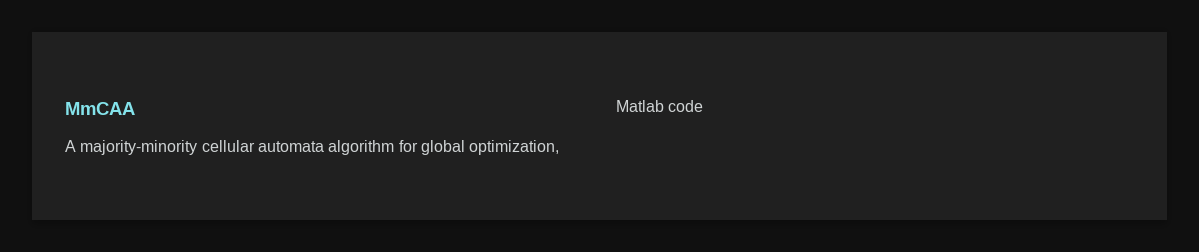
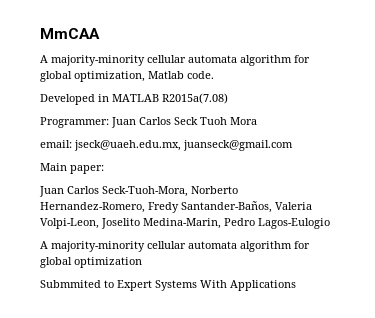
- A majority-minority cellular automata algorithm for global optimization, Matlab code
+ A majority-minority cellular automata algorithm for global optimization, Matlab code.
+ Developed in MATLAB R2015a(7.08)
+ Programmer: Juan Carlos Seck Tuoh Mora
+ email: jseck@uaeh.edu.mx, juanseck@gmail.com
+ Main paper:
+ Juan Carlos Seck-Tuoh-Mora, Norberto Hernandez-Romero, Fredy Santander-Baños, Valeria Volpi-Leon, Joselito Medina-Marin, Pedro Lagos-Eulogio
+ A majority-minority cellular automata algorithm for global optimization
+ Submmited to Expert Systems With Applications

